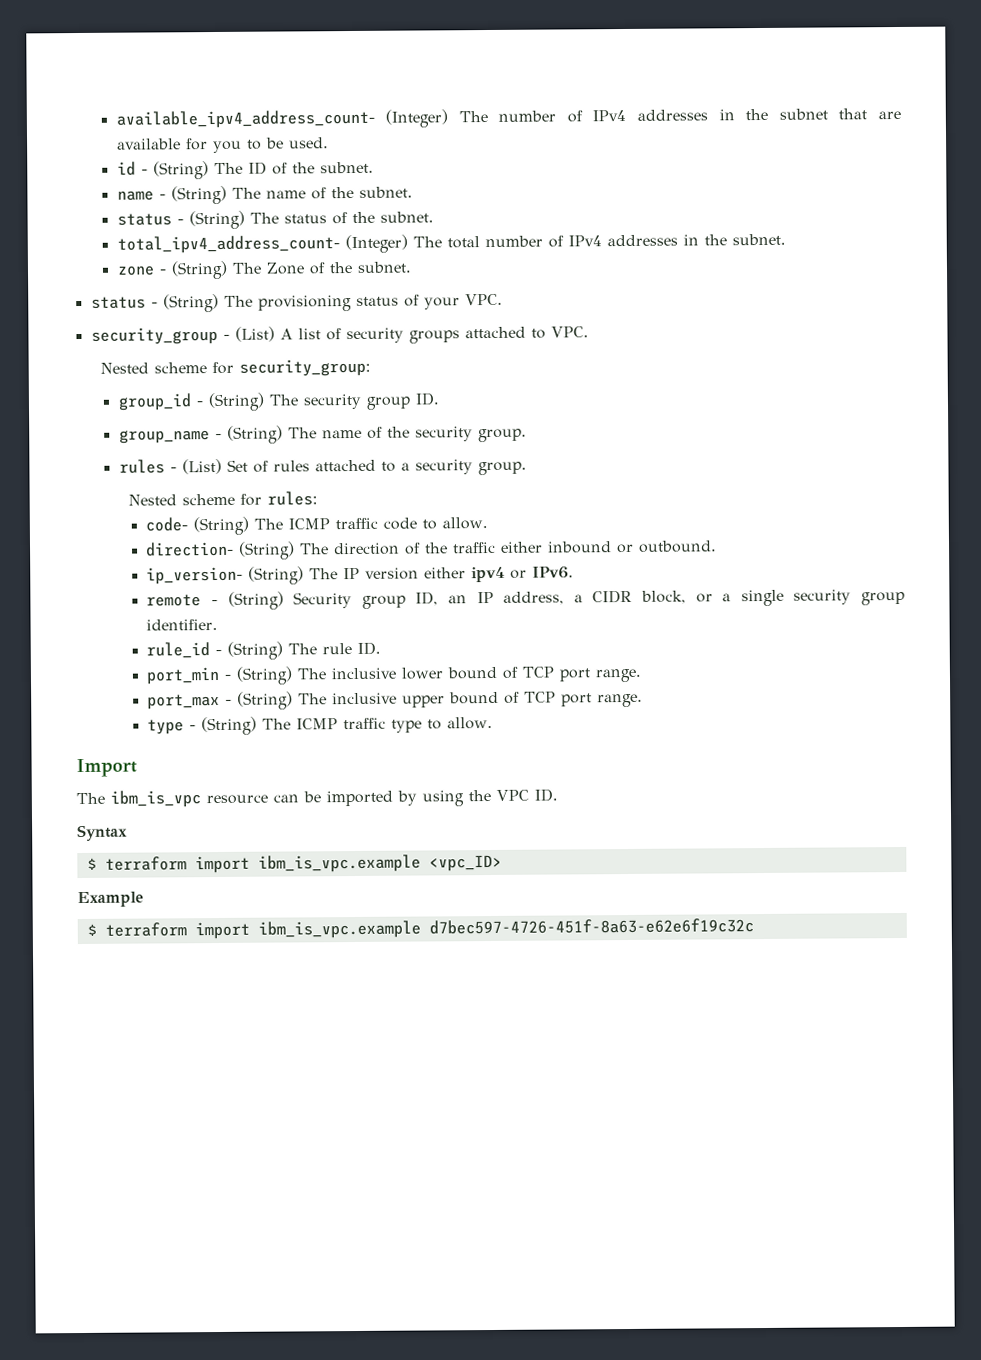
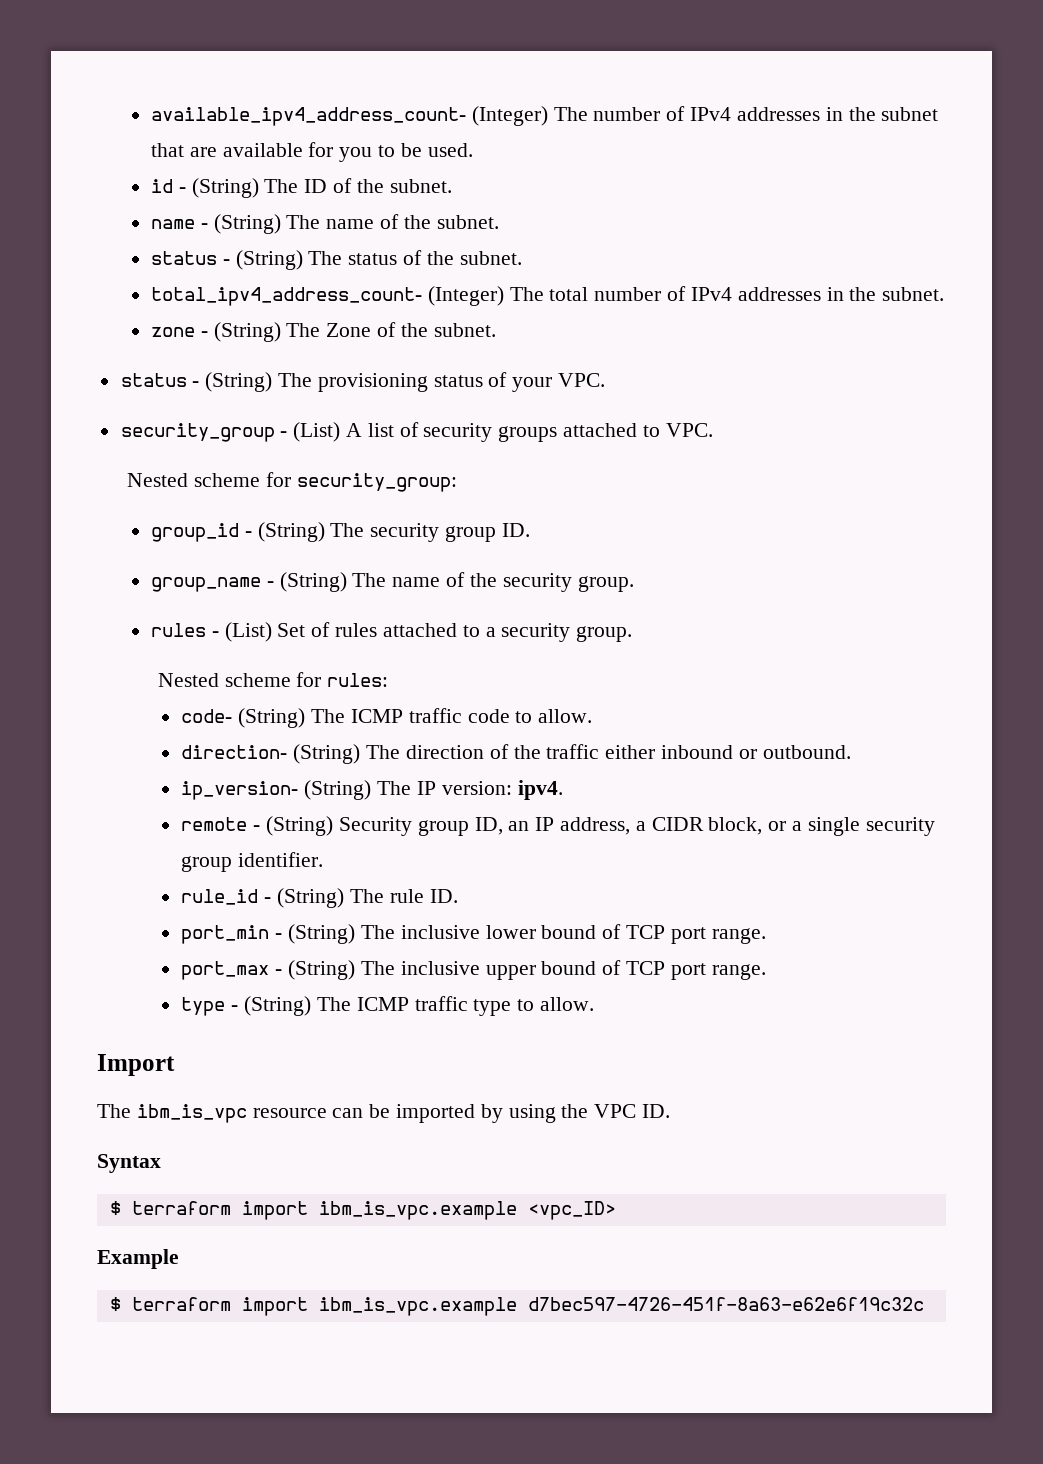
- ip_version- (String) The IP version either ipv4 or IPv6.
+ ip_version- (String) The IP version: ipv4.

